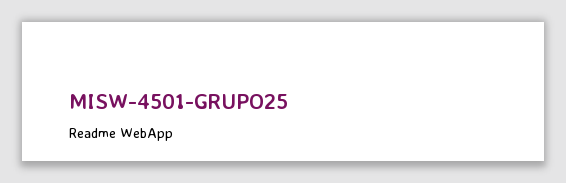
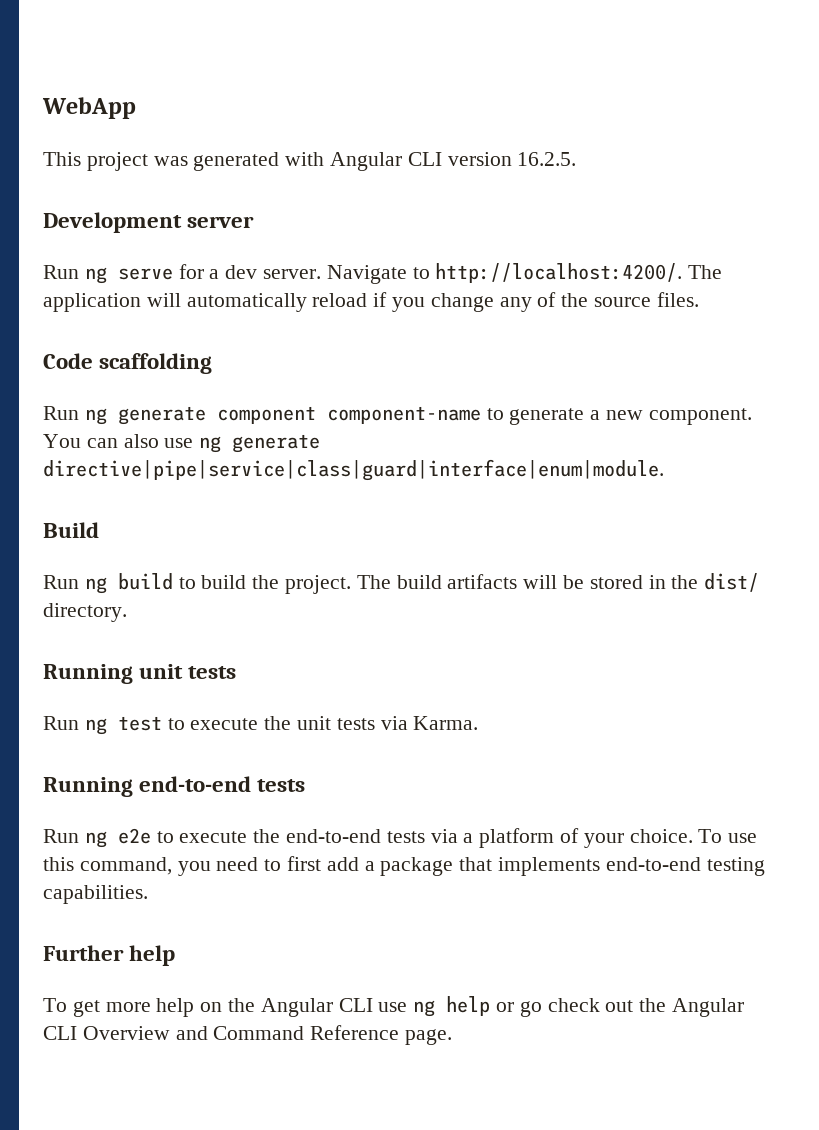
- MISW-4501-GRUPO25
- Readme WebApp
+ WebApp
+ This project was generated with Angular CLI version 16.2.5.
+ Development server
+ Run ng serve for a dev server. Navigate to http://localhost:4200/. The application will automatically reload if you change any of the source files.
+ Code scaffolding
+ Run ng generate component component-name to generate a new component. You can also use ng generate directive|pipe|service|class|guard|interface|enum|module.
+ Build
+ Run ng build to build the project. The build artifacts will be stored in the dist/ directory.
+ Running unit tests
+ Run ng test to execute the unit tests via Karma.
+ Running end-to-end tests
+ Run ng e2e to execute the end-to-end tests via a platform of your choice. To use this command, you need to first add a package that implements end-to-end testing capabilities.
+ Further help
+ To get more help on the Angular CLI use ng help or go check out the Angular CLI Overview and Command Reference page.

